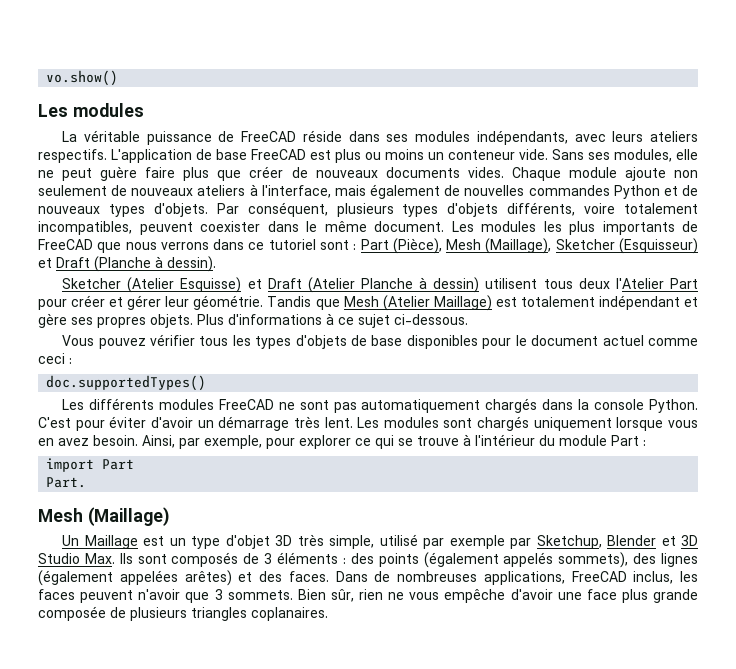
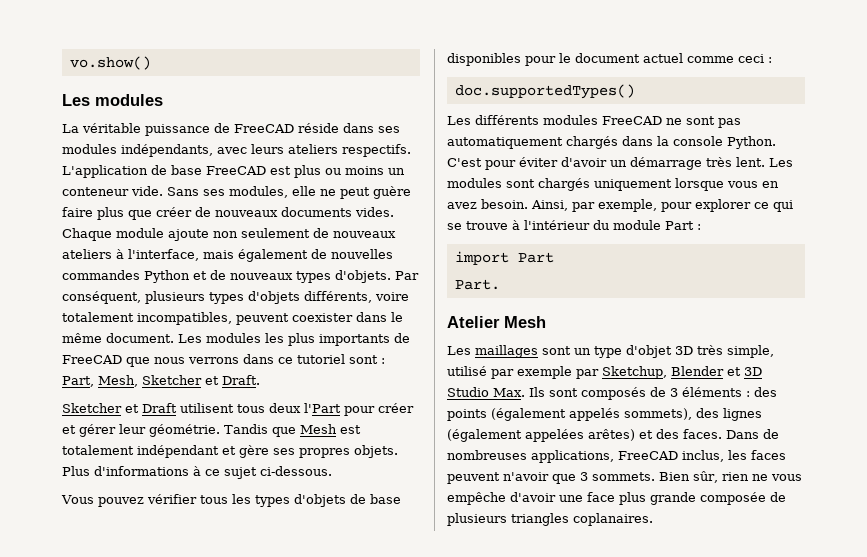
- Les modules les plus importants de FreeCAD que nous verrons dans ce tutoriel sont : Part (Pièce), Mesh (Maillage), Sketcher (Esquisseur) et Draft (Planche à dessin).
- Sketcher (Atelier Esquisse) et Draft (Atelier Planche à dessin) utilisent tous deux l'Atelier Part pour créer et gérer leur géométrie.
+ Les modules les plus importants de FreeCAD que nous verrons dans ce tutoriel sont : Part, Mesh, Sketcher et Draft.
+ Sketcher et Draft utilisent tous deux l'Part pour créer et gérer leur géométrie.
- Tandis que Mesh (Atelier Maillage) est totalement indépendant et gère ses propres objets.
+ Tandis que Mesh est totalement indépendant et gère ses propres objets.
- Mesh (Maillage)
- Un Maillage est un type d'objet 3D très simple, utilisé par exemple par Sketchup, Blender et 3D Studio Max. Ils sont composés de 3 éléments : des points (également appelés sommets), des lignes (également appelées arêtes) et des faces.
+ Atelier Mesh
+ Les maillages sont un type d'objet 3D très simple, utilisé par exemple par Sketchup, Blender et 3D Studio Max. Ils sont composés de 3 éléments : des points (également appelés sommets), des lignes (également appelées arêtes) et des faces.

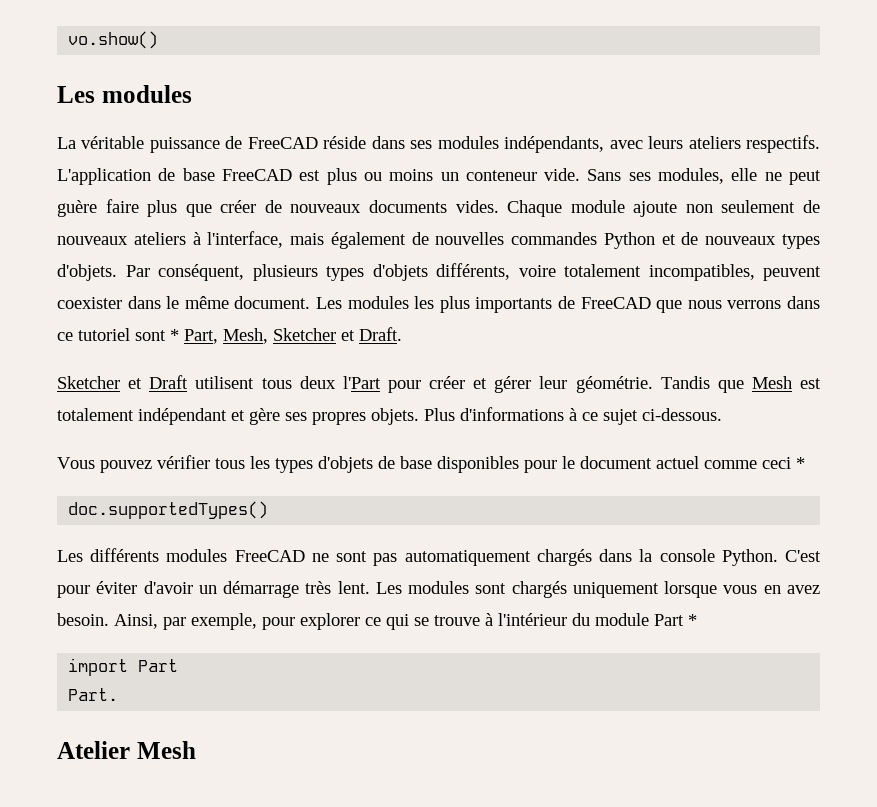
- Les modules les plus importants de FreeCAD que nous verrons dans ce tutoriel sont : Part, Mesh, Sketcher et Draft.
+ Les modules les plus importants de FreeCAD que nous verrons dans ce tutoriel sont * Part, Mesh, Sketcher et Draft.
- Vous pouvez vérifier tous les types d'objets de base disponibles pour le document actuel comme ceci :
+ Vous pouvez vérifier tous les types d'objets de base disponibles pour le document actuel comme ceci *
- Ainsi, par exemple, pour explorer ce qui se trouve à l'intérieur du module Part :
+ Ainsi, par exemple, pour explorer ce qui se trouve à l'intérieur du module Part *
- Les maillages sont un type d'objet 3D très simple, utilisé par exemple par Sketchup, Blender et 3D Studio Max. Ils sont composés de 3 éléments : des points (également appelés sommets), des lignes (également appelées arêtes) et des faces. Dans de nombreuses applications, FreeCAD inclus, les faces peuvent n'avoir que 3 sommets. Bien sûr, rien ne vous empêche d'avoir une face plus grande composée de plusieurs triangles coplanaires.

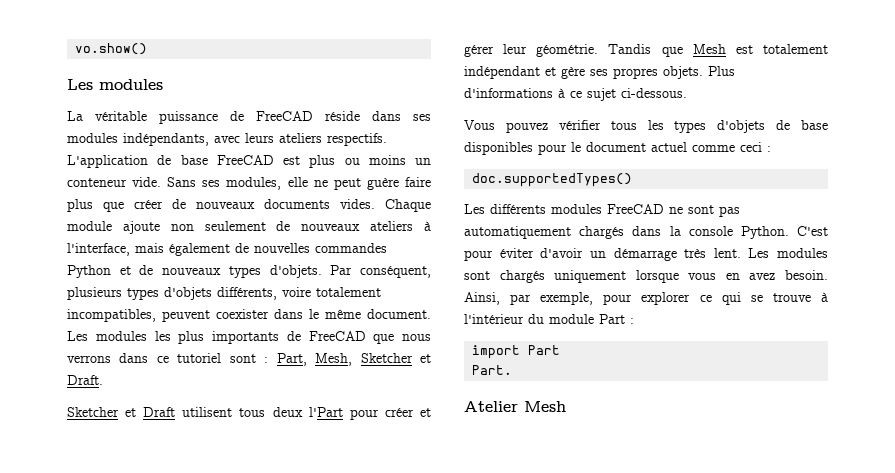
- Les modules les plus importants de FreeCAD que nous verrons dans ce tutoriel sont * Part, Mesh, Sketcher et Draft.
+ Les modules les plus importants de FreeCAD que nous verrons dans ce tutoriel sont : Part, Mesh, Sketcher et Draft.
- Vous pouvez vérifier tous les types d'objets de base disponibles pour le document actuel comme ceci *
+ Vous pouvez vérifier tous les types d'objets de base disponibles pour le document actuel comme ceci :
- Ainsi, par exemple, pour explorer ce qui se trouve à l'intérieur du module Part *
+ Ainsi, par exemple, pour explorer ce qui se trouve à l'intérieur du module Part :

